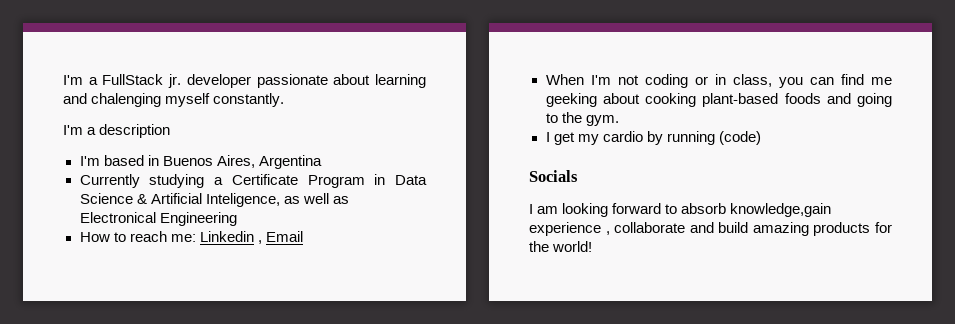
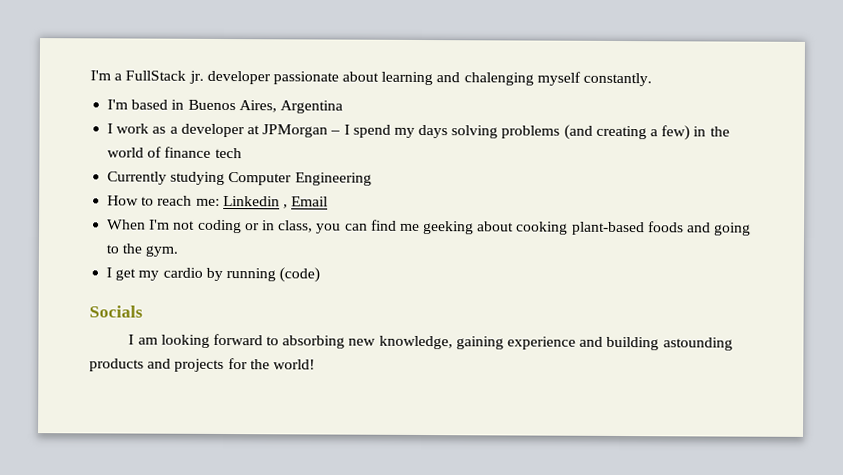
- I'm a description
- Currently studying a Certificate Program in Data Science & Artificial Inteligence, as well as Electronical Engineering
+ I work as a developer at JPMorgan – I spend my days solving problems (and creating a few) in the world of finance tech
+ Currently studying Computer Engineering
- I am looking forward to absorb knowledge,gain experience , collaborate and build amazing products for the world!
+ I am looking forward to absorbing new knowledge, gaining experience and building astounding products and projects for the world!

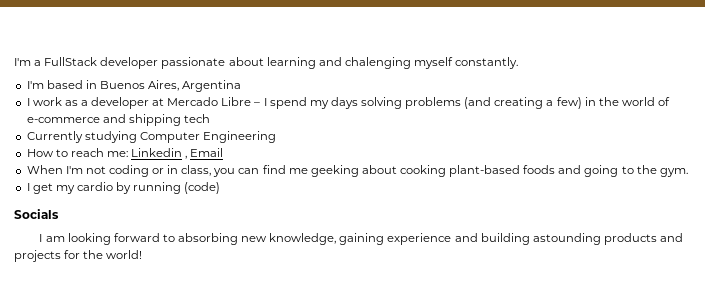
- I'm a FullStack jr. developer passionate about learning and chalenging myself constantly.
+ I'm a FullStack developer passionate about learning and chalenging myself constantly.
- I work as a developer at JPMorgan – I spend my days solving problems (and creating a few) in the world of finance tech
+ I work as a developer at Mercado Libre – I spend my days solving problems (and creating a few) in the world of e-commerce and shipping tech

